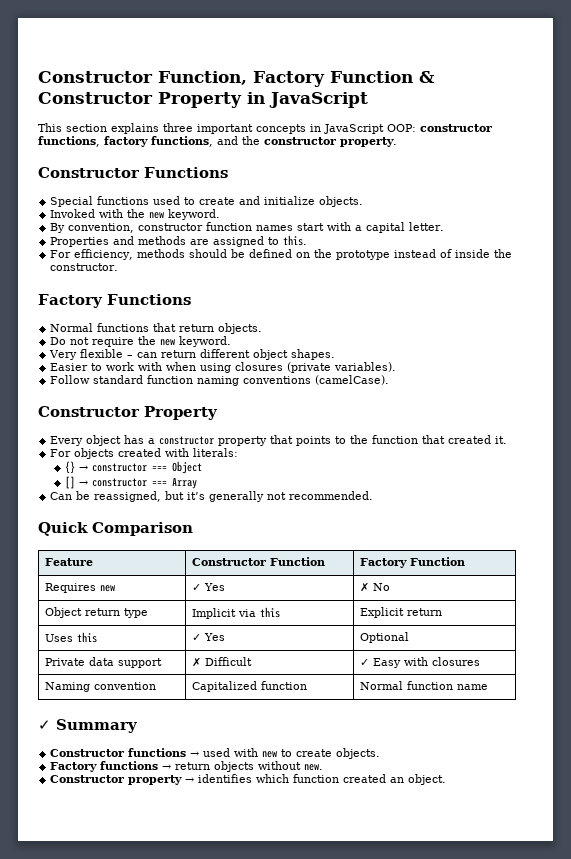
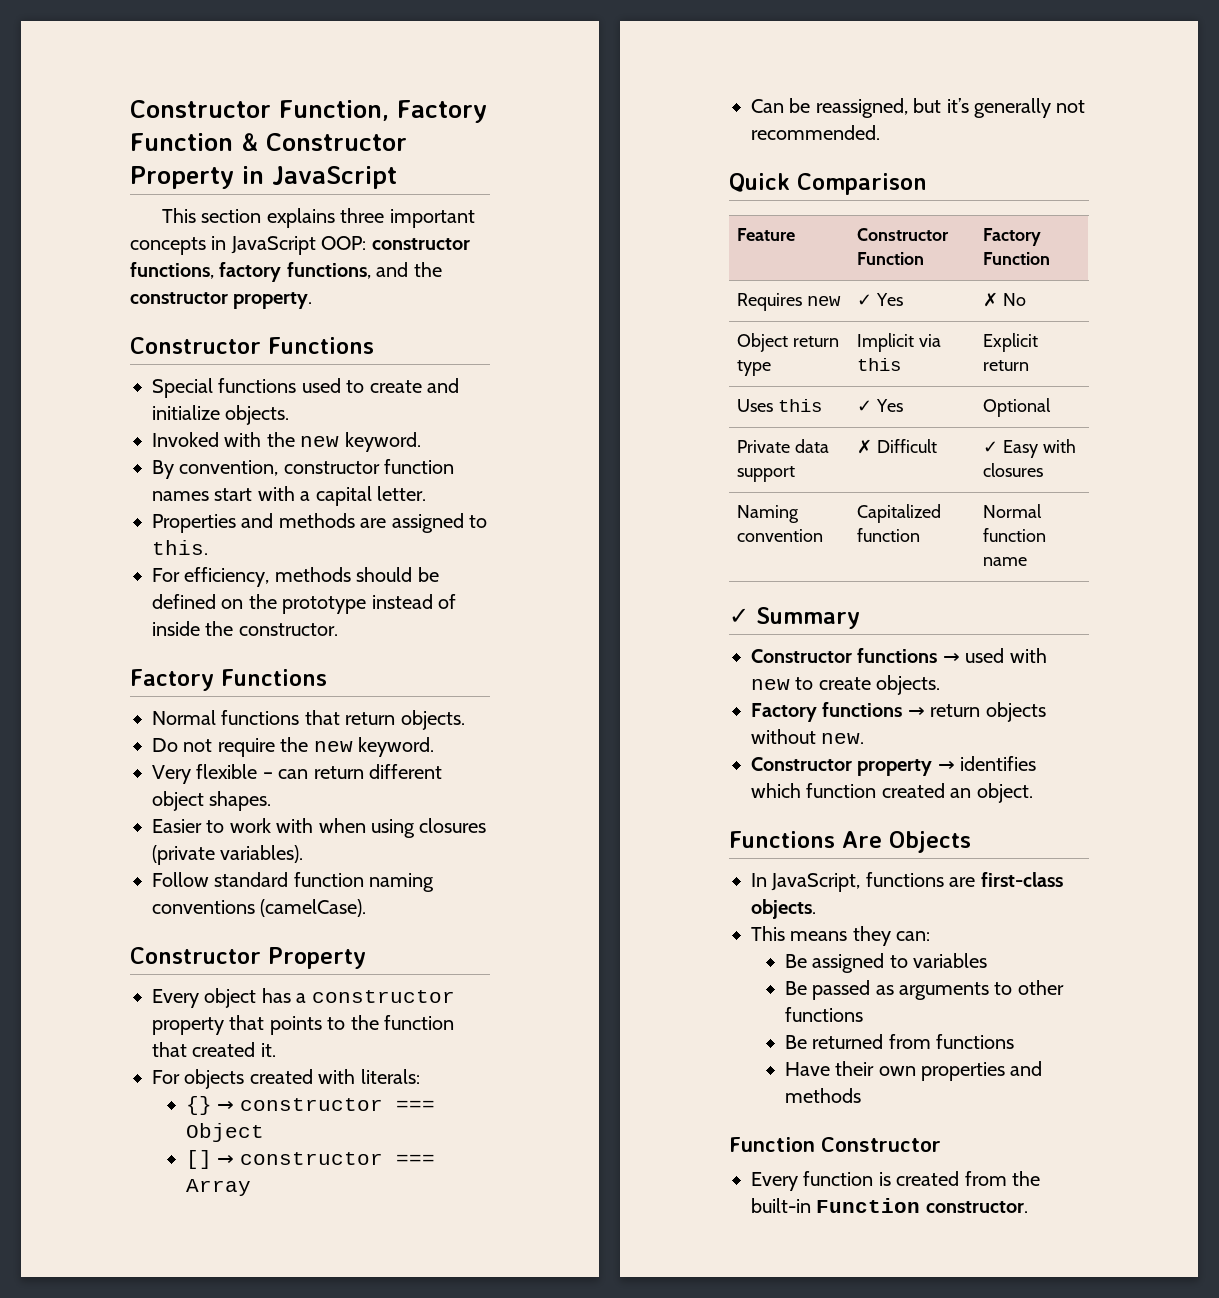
+ Functions Are Objects
+ In JavaScript, functions are first-class objects.
+ This means they can:
+ Be assigned to variables
+ Be passed as arguments to other functions
+ Be returned from functions
+ Have their own properties and methods
+ Function Constructor
+ Every function is created from the built-in Function constructor.

